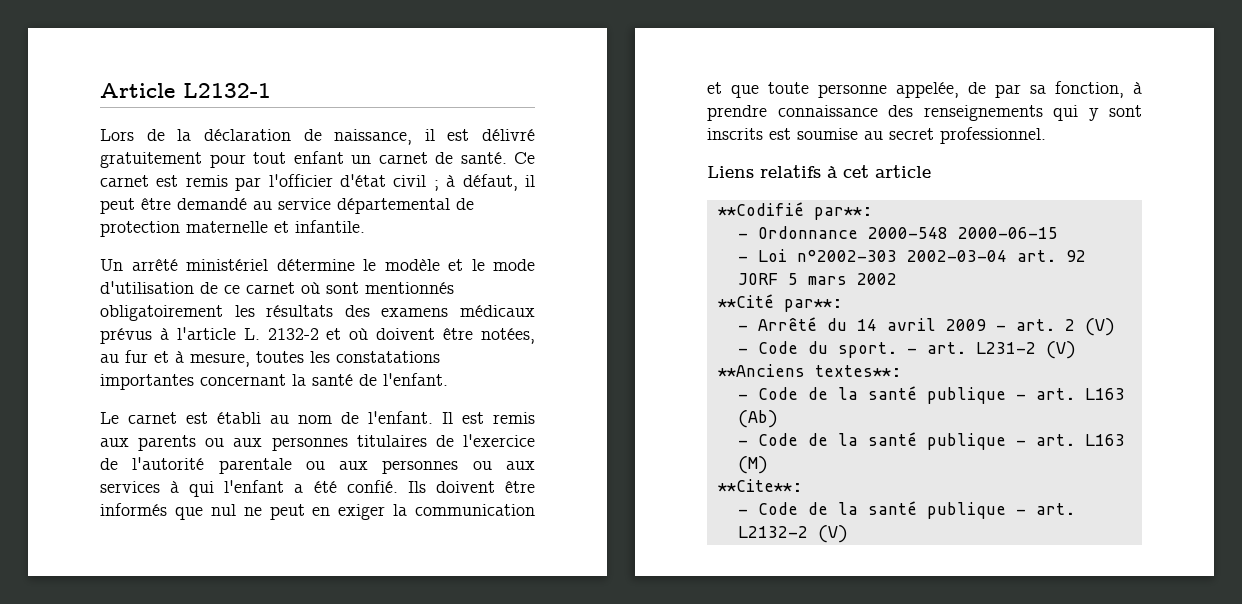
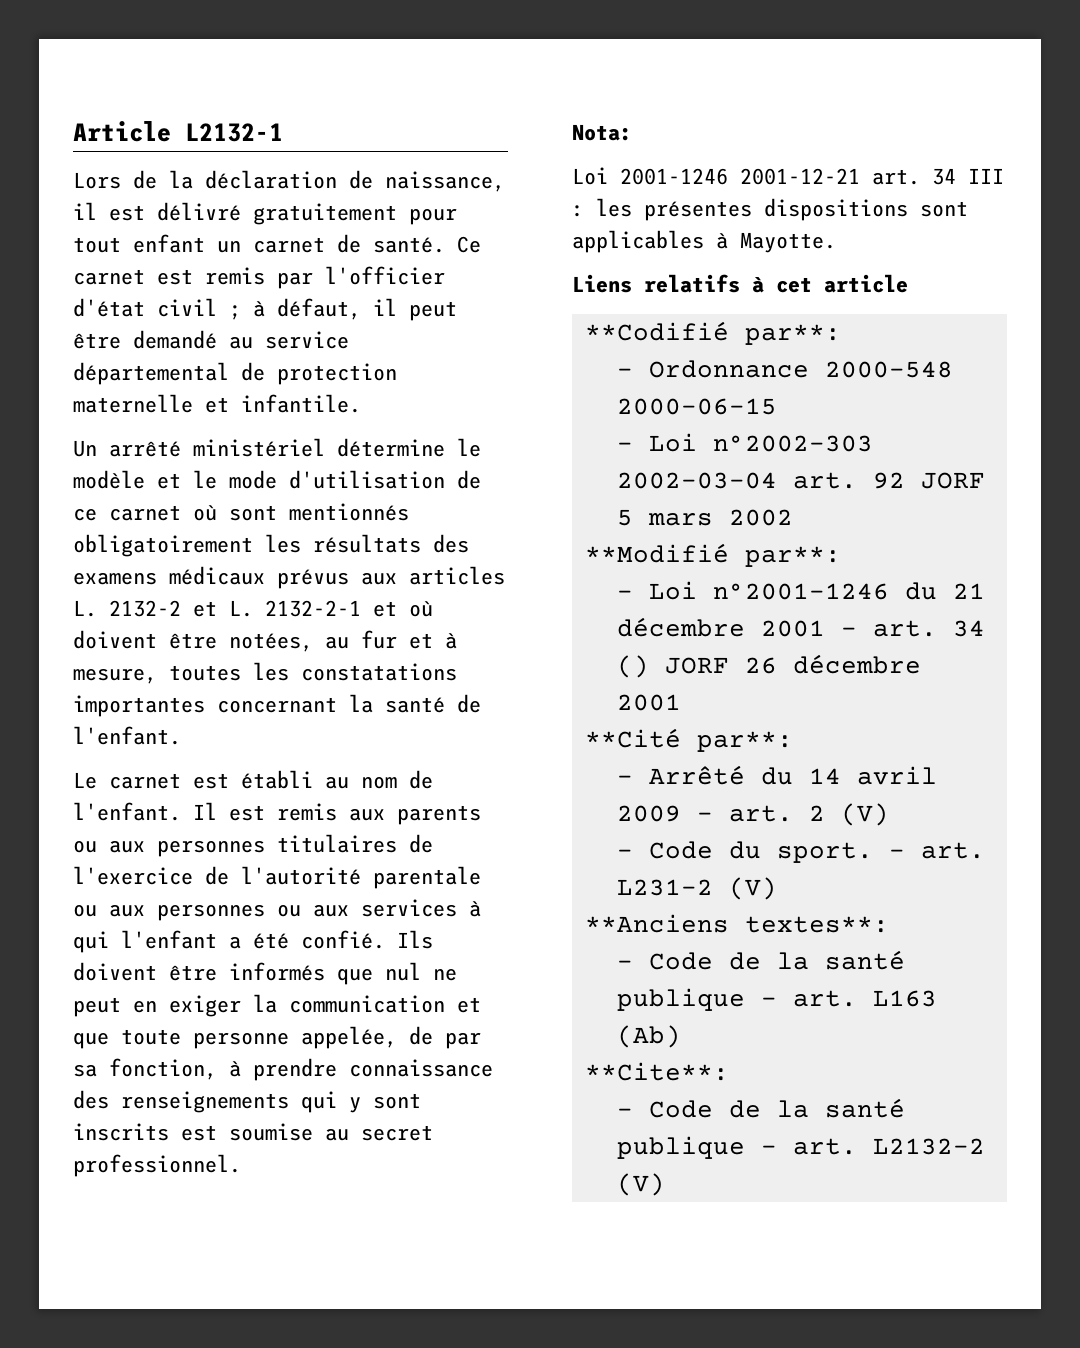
- Un arrêté ministériel détermine le modèle et le mode d'utilisation de ce carnet où sont mentionnés obligatoirement les résultats des examens médicaux prévus à l'article L. 2132-2 et où doivent être notées, au fur et à mesure, toutes les constatations importantes concernant la santé de l'enfant.
+ Un arrêté ministériel détermine le modèle et le mode d'utilisation de ce carnet où sont mentionnés obligatoirement les résultats des examens médicaux prévus aux articles L. 2132-2 et L. 2132-2-1 et où doivent être notées, au fur et à mesure, toutes les constatations importantes concernant la santé de l'enfant.
+ Nota:
+ Loi 2001-1246 2001-12-21 art. 34 III : les présentes dispositions sont applicables à Mayotte.
+ **Modifié par**:
+ - Loi n°2001-1246 du 21 décembre 2001 - art. 34 () JORF 26 décembre 2001
- - Code de la santé publique - art. L163 (M)

